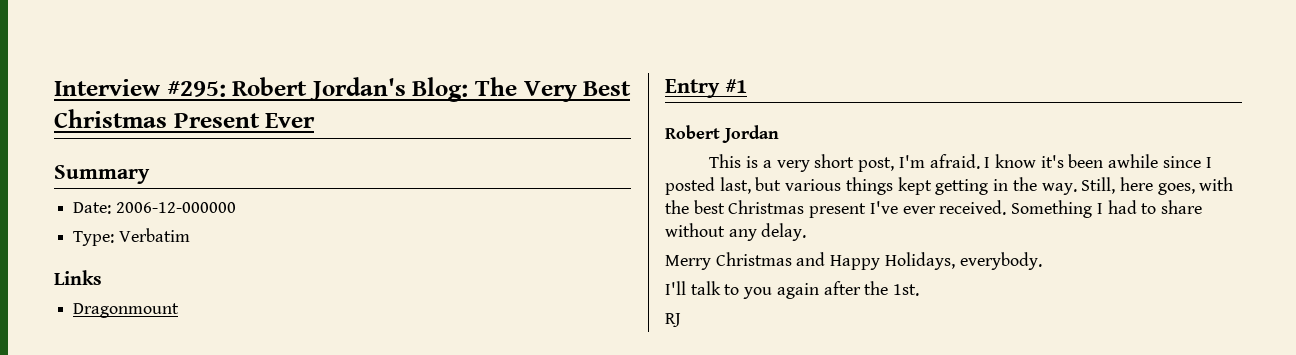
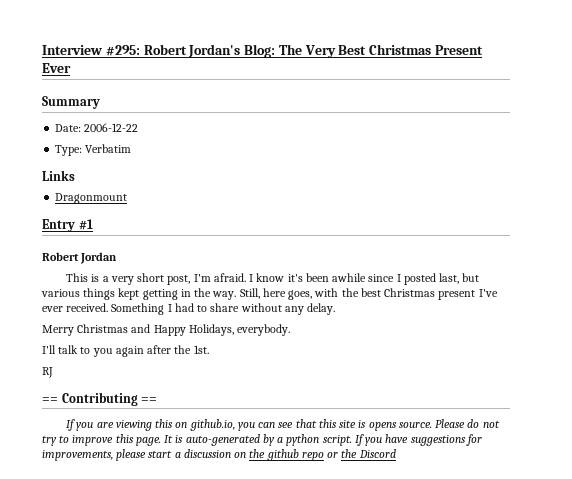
- Date: 2006-12-000000
+ Date: 2006-12-22
+ == Contributing ==
+ If you are viewing this on github.io, you can see that this site is opens source. Please do not try to improve this page. It is auto-generated by a python script. If you have suggestions for improvements, please start a discussion on the github repo or the Discord

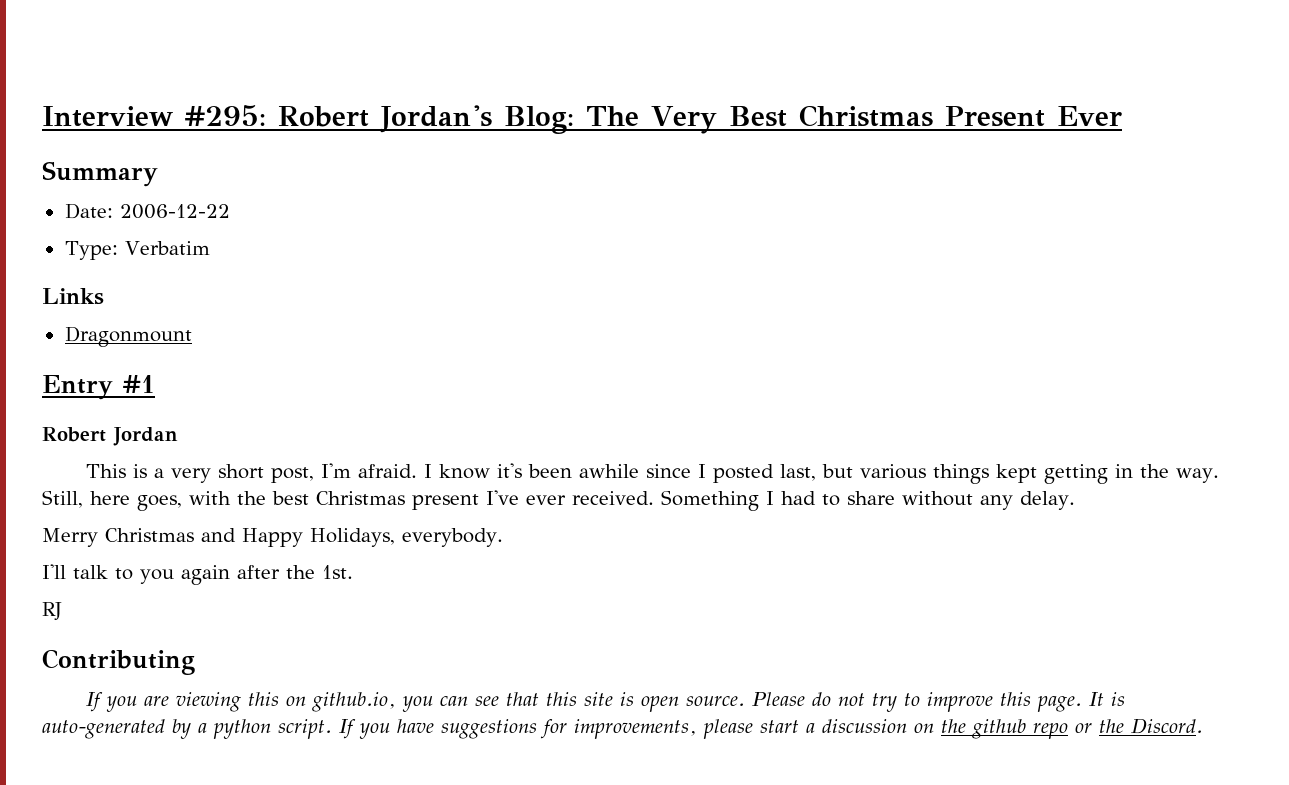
- == Contributing ==
+ Contributing
- If you are viewing this on github.io, you can see that this site is opens source.
+ If you are viewing this on github.io, you can see that this site is open source.
- If you have suggestions for improvements, please start a discussion on the github repo or the Discord
+ If you have suggestions for improvements, please start a discussion on the github repo or the Discord.

